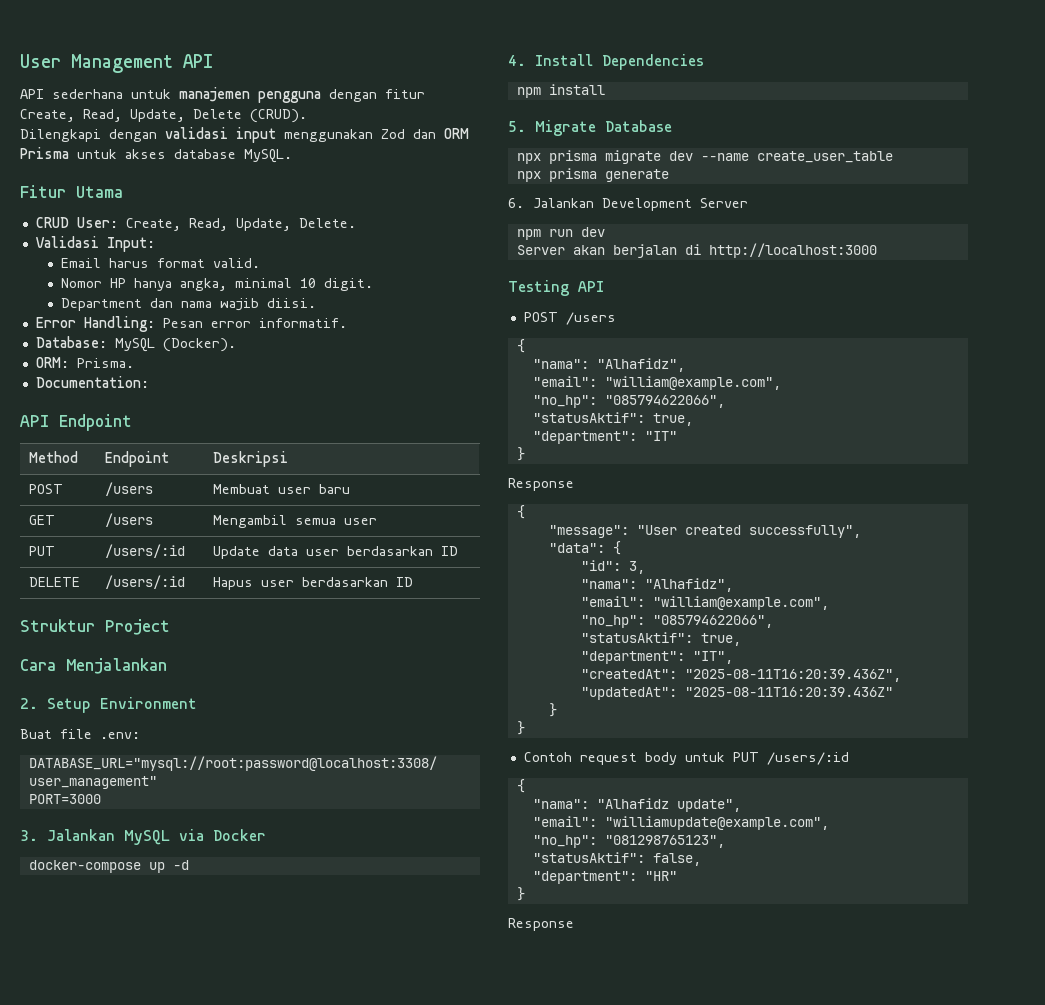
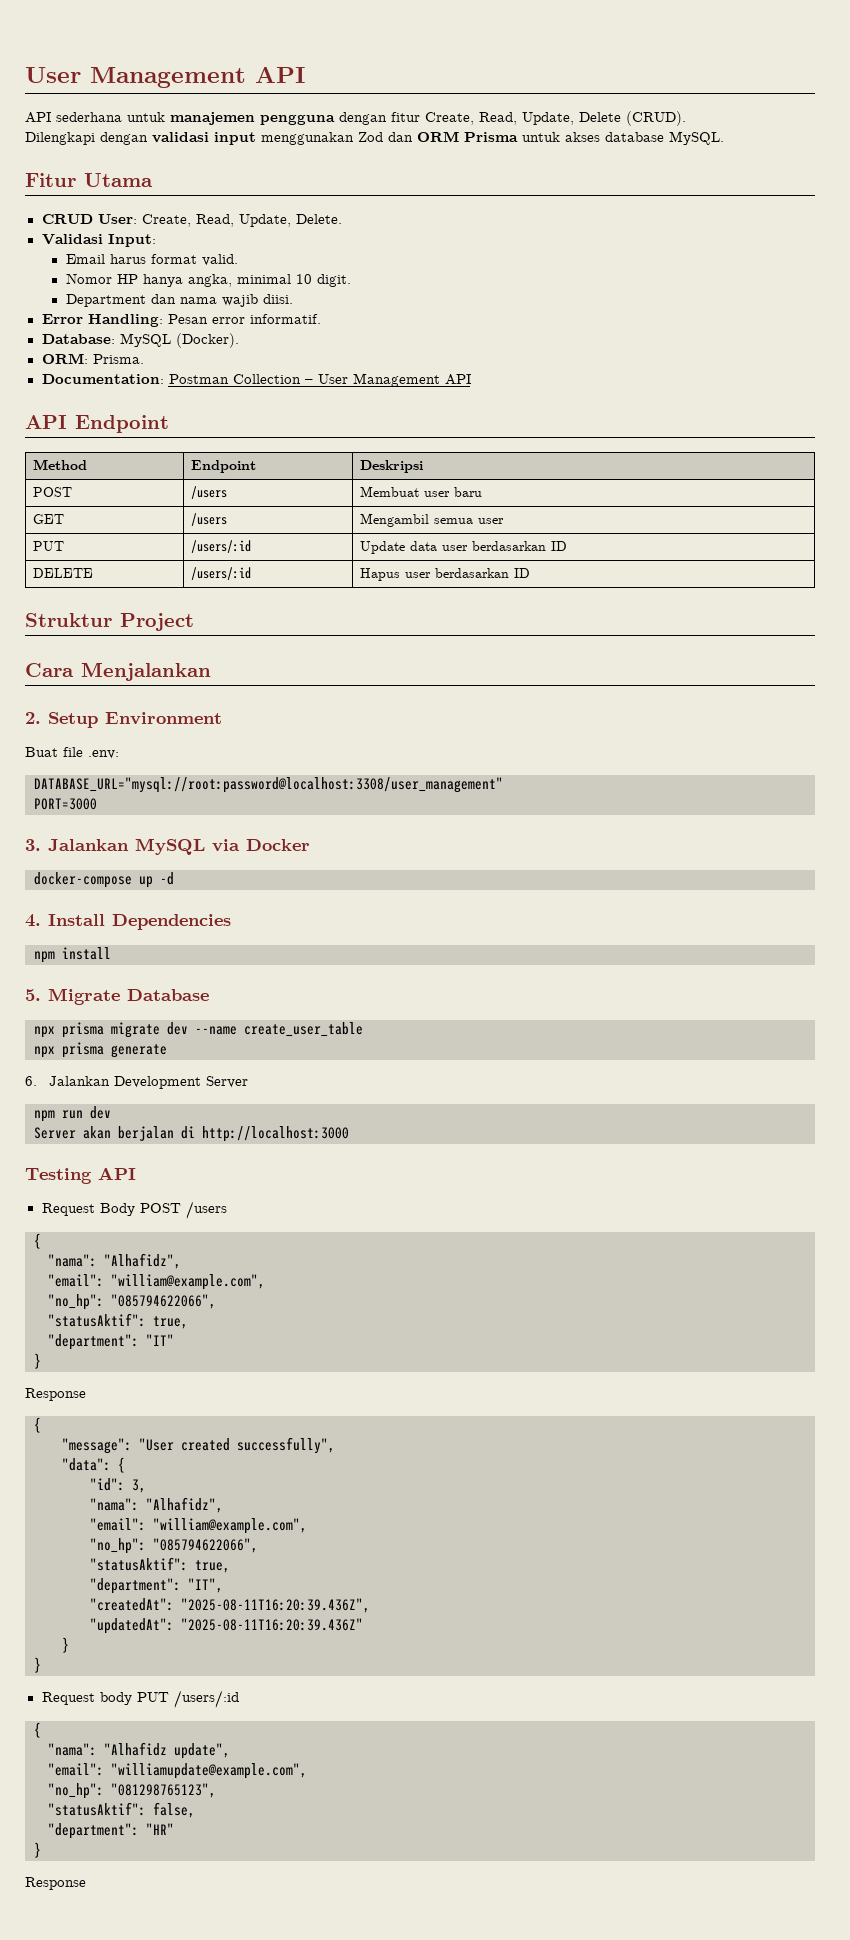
- Documentation:
+ Documentation: Postman Collection – User Management API
- POST /users
+ Request Body POST /users
- Contoh request body untuk PUT /users/:id
+ Request body PUT /users/:id

